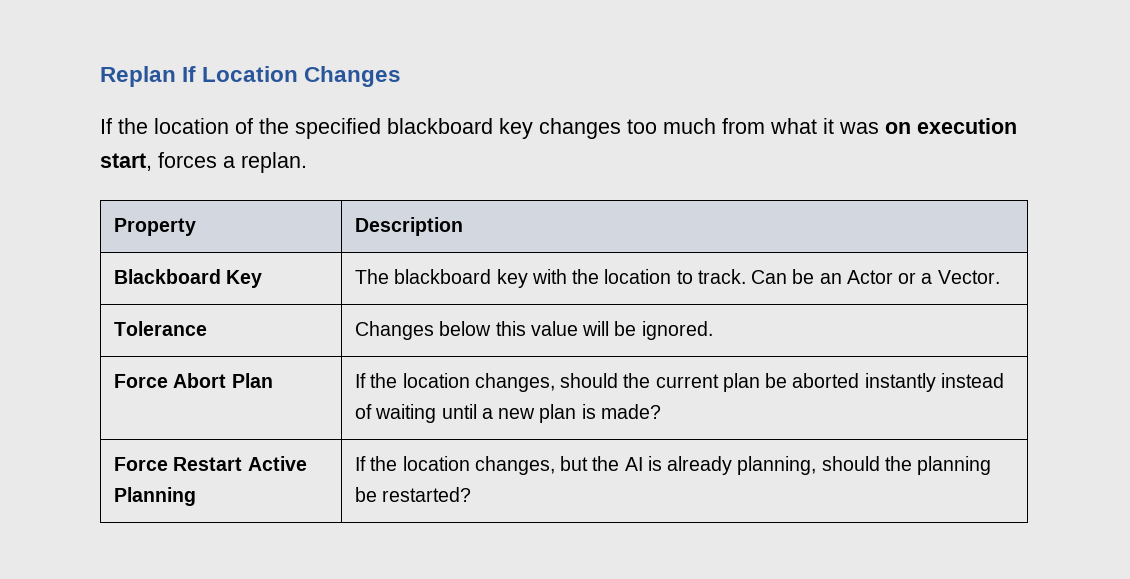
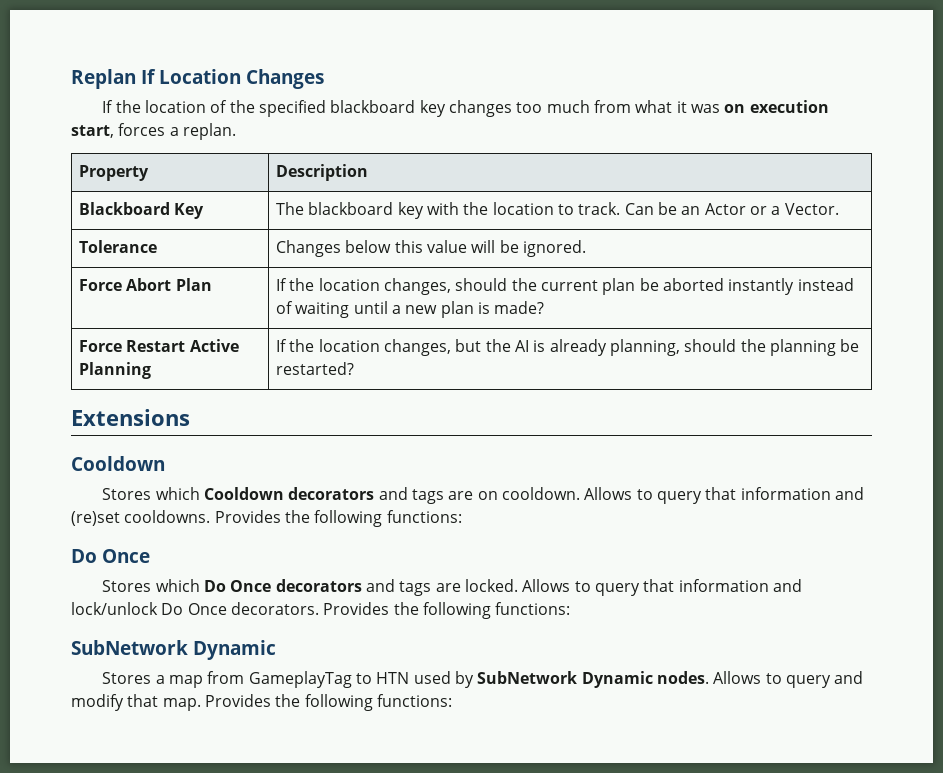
+ Extensions
+ Cooldown
+ Stores which Cooldown decorators and tags are on cooldown. Allows to query that information and (re)set cooldowns. Provides the following functions:
+ Do Once
+ Stores which Do Once decorators and tags are locked. Allows to query that information and lock/unlock Do Once decorators. Provides the following functions:
+ SubNetwork Dynamic
+ Stores a map from GameplayTag to HTN used by SubNetwork Dynamic nodes. Allows to query and modify that map. Provides the following functions:

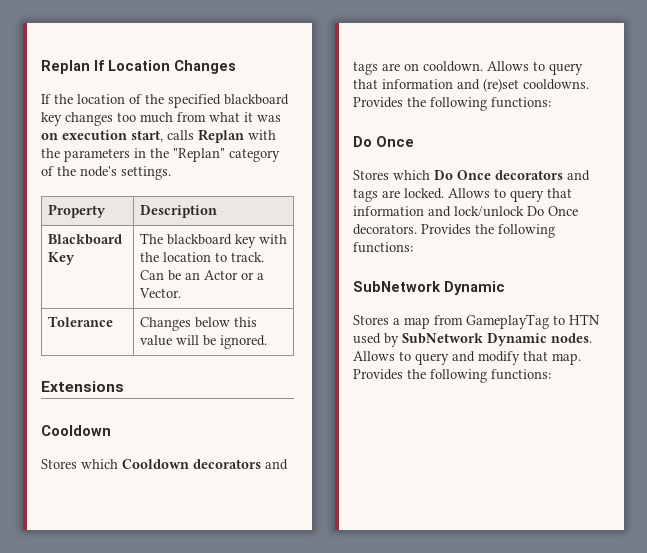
- If the location of the specified blackboard key changes too much from what it was on execution start, forces a replan.
+ If the location of the specified blackboard key changes too much from what it was on execution start, calls Replan with the parameters in the "Replan" category of the node's settings.
- Force Abort Plan | If the location changes, should the current plan be aborted instantly instead of waiting until a new plan is made?
- Force Restart Active Planning | If the location changes, but the AI is already planning, should the planning be restarted?

